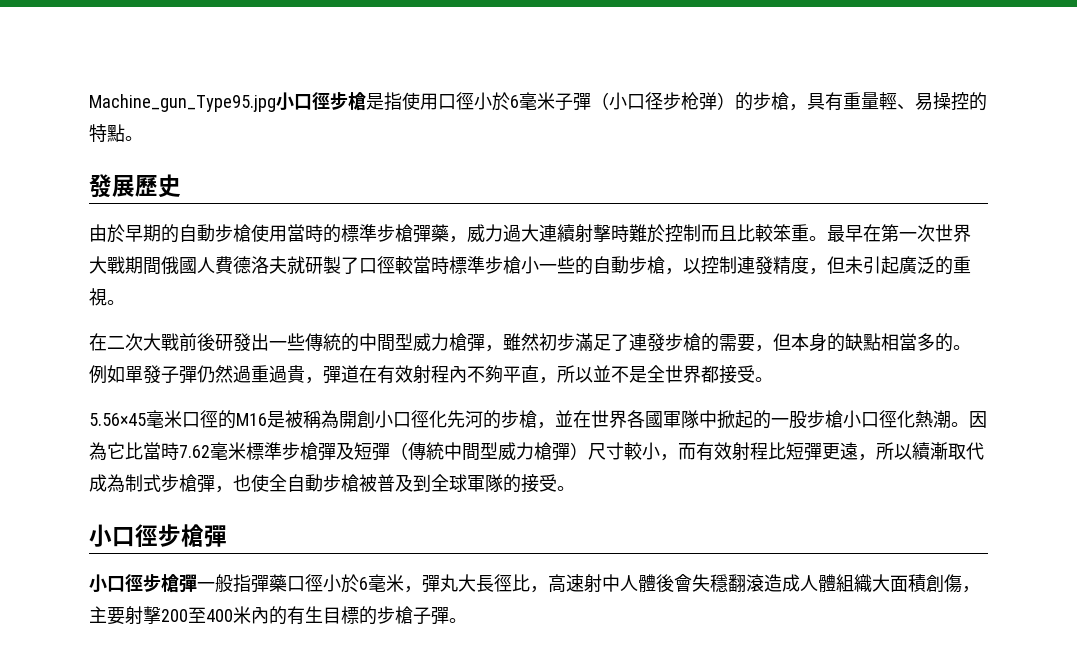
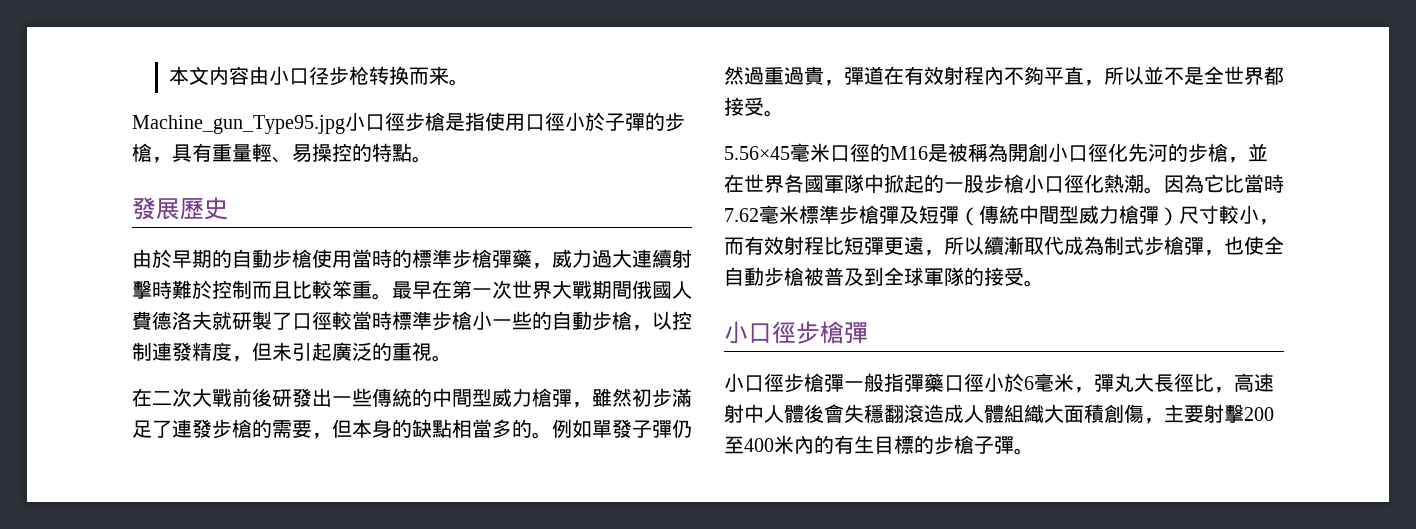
+ 本文内容由小口径步枪转换而来。
- Machine_gun_Type95.jpg小口徑步槍是指使用口徑小於6毫米子彈（小口径步枪弹）的步槍，具有重量輕、易操控的特點。
+ Machine_gun_Type95.jpg小口徑步槍是指使用口徑小於子彈的步槍，具有重量輕、易操控的特點。

